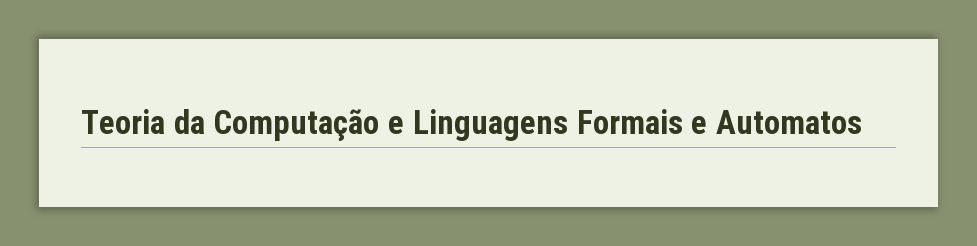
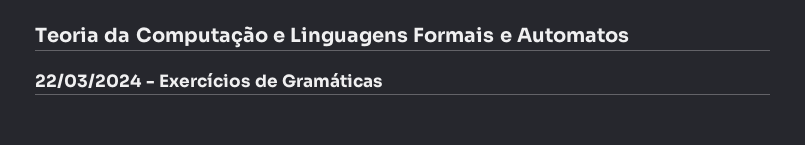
+ 22/03/2024 - Exercícios de Gramáticas

